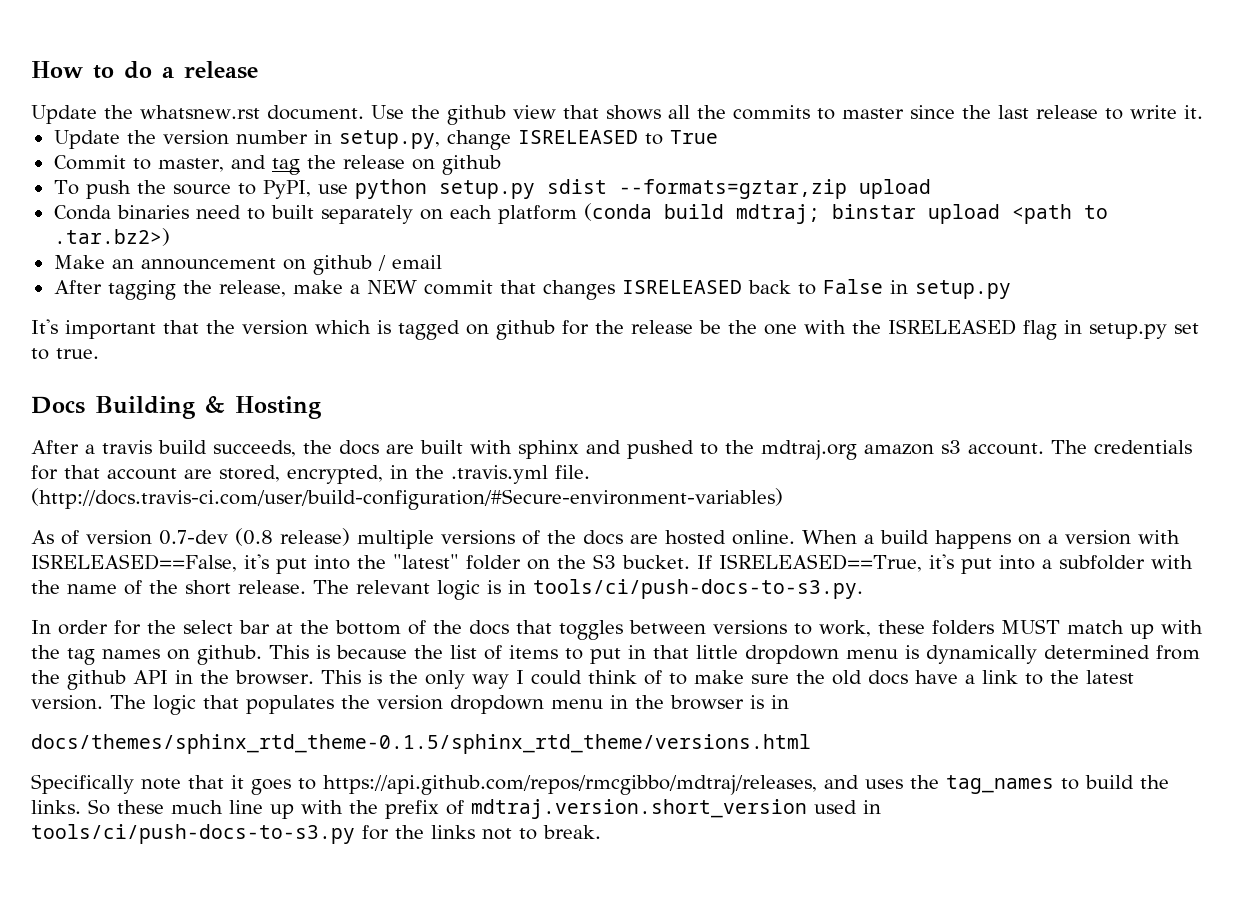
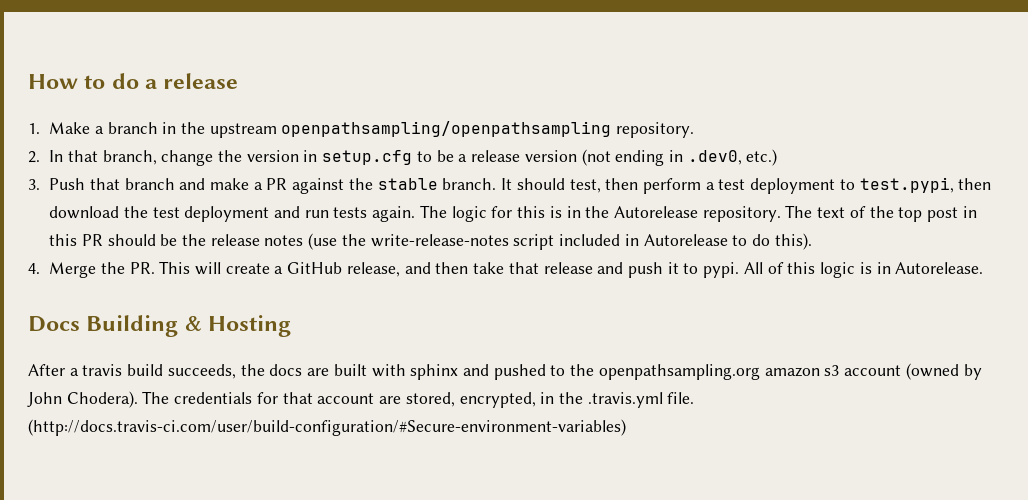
- Update the whatsnew.rst document. Use the github view that shows all the commits to master since the last release to write it.
- Update the version number in setup.py, change ISRELEASED to True
- Commit to master, and tag the release on github
- To push the source to PyPI, use python setup.py sdist --formats=gztar,zip upload
- Conda binaries need to built separately on each platform (conda build mdtraj; binstar upload <path to .tar.bz2>)
- Make an announcement on github / email
- After tagging the release, make a NEW commit that changes ISRELEASED back to False in setup.py
- It's important that the version which is tagged on github for the release be the one with the ISRELEASED flag in setup.py set to true.
+ 1. Make a branch in the upstream openpathsampling/openpathsampling repository.
+ 2. In that branch, change the version in setup.cfg to be a release version (not ending in .dev0, etc.)
+ 3. Push that branch and make a PR against the stable branch. It should test, then perform a test deployment to test.pypi, then download the test deployment and run tests again. The logic for this is in the Autorelease repository. The text of the top post in this PR should be the release notes (use the write-release-notes script included in Autorelease to do this).
+ 4. Merge the PR. This will create a GitHub release, and then take that release and push it to pypi. All of this logic is in Autorelease.
- After a travis build succeeds, the docs are built with sphinx and pushed to the mdtraj.org amazon s3 account.
+ After a travis build succeeds, the docs are built with sphinx and pushed to the openpathsampling.org amazon s3 account (owned by John Chodera).
- As of version 0.7-dev (0.8 release) multiple versions of the docs are hosted online. When a build happens on a version with ISRELEASED==False, it's put into the "latest" folder on the S3 bucket. If ISRELEASED==True, it's put into a subfolder with the name of the short release. The relevant logic is in tools/ci/push-docs-to-s3.py.
- In order for the select bar at the bottom of the docs that toggles between versions to work, these folders MUST match up with the tag names on github. This is because the list of items to put in that little dropdown menu is dynamically determined from the github API in the browser. This is the only way I could think of to make sure the old docs have a link to the latest version. The logic that populates the version dropdown menu in the browser is in
- docs/themes/sphinx_rtd_theme-0.1.5/sphinx_rtd_theme/versions.html
- Specifically note that it goes to https://api.github.com/repos/rmcgibbo/mdtraj/releases, and uses the tag_names to build the links. So these much line up with the prefix of mdtraj.version.short_version used in tools/ci/push-docs-to-s3.py for the links not to break.

